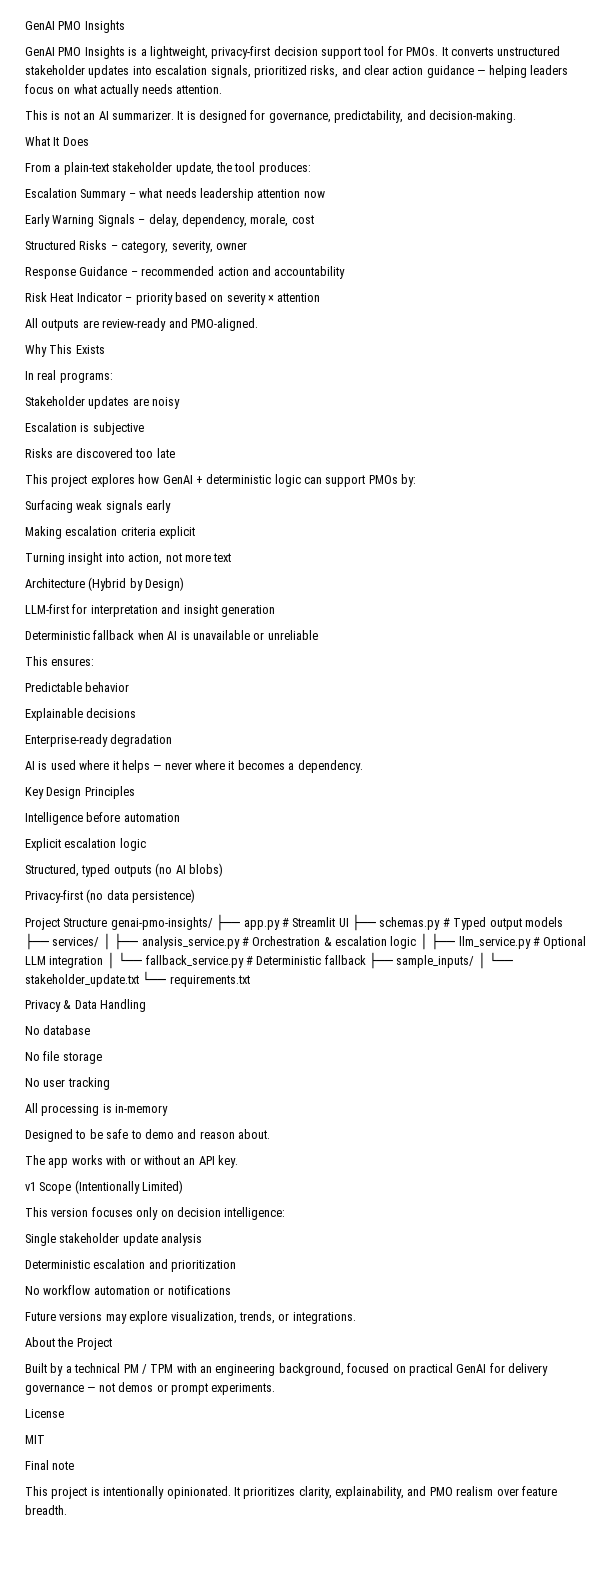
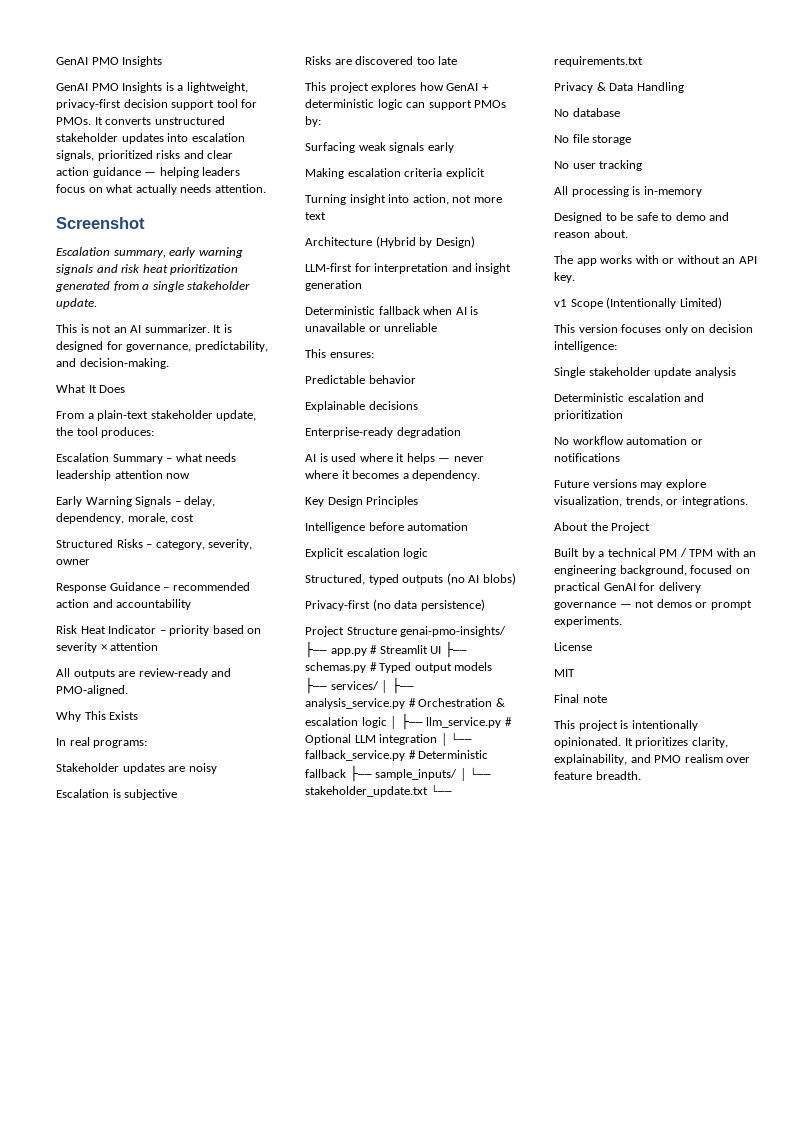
- It converts unstructured stakeholder updates into escalation signals, prioritized risks, and clear action guidance — helping leaders focus on what actually needs attention.
+ It converts unstructured stakeholder updates into escalation signals, prioritized risks and clear action guidance — helping leaders focus on what actually needs attention.
+ Screenshot
+ Escalation summary, early warning signals and risk heat prioritization generated from a single stakeholder update.

